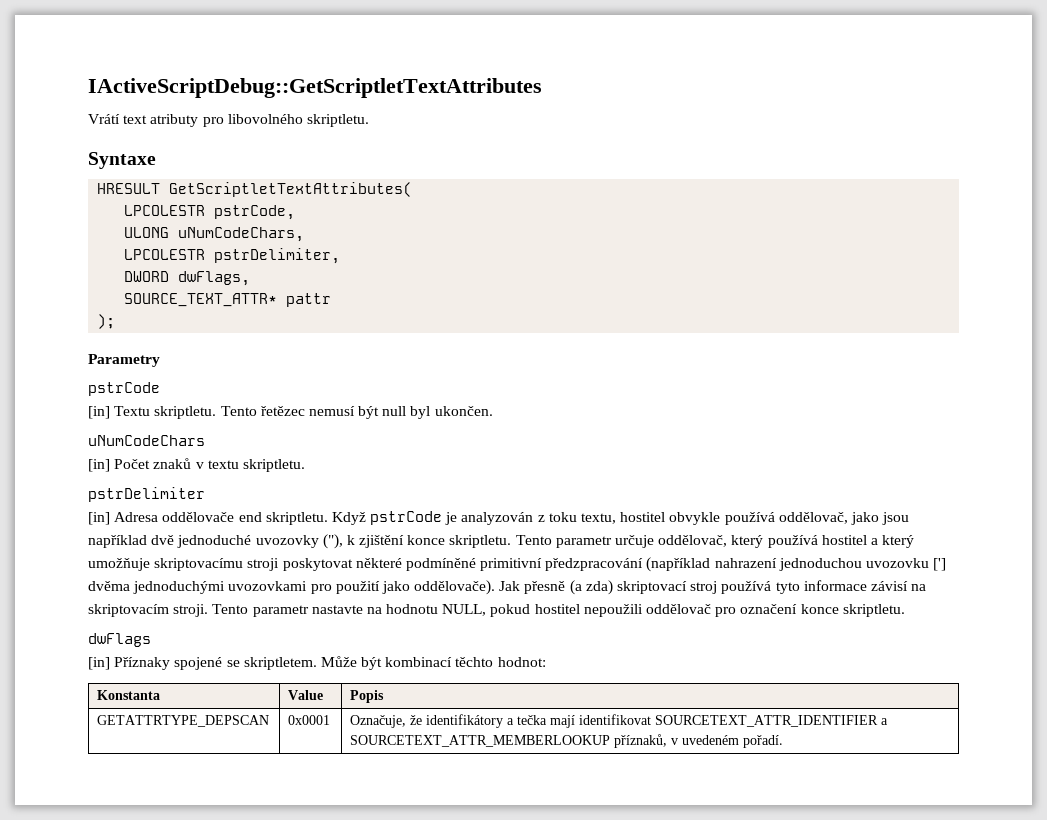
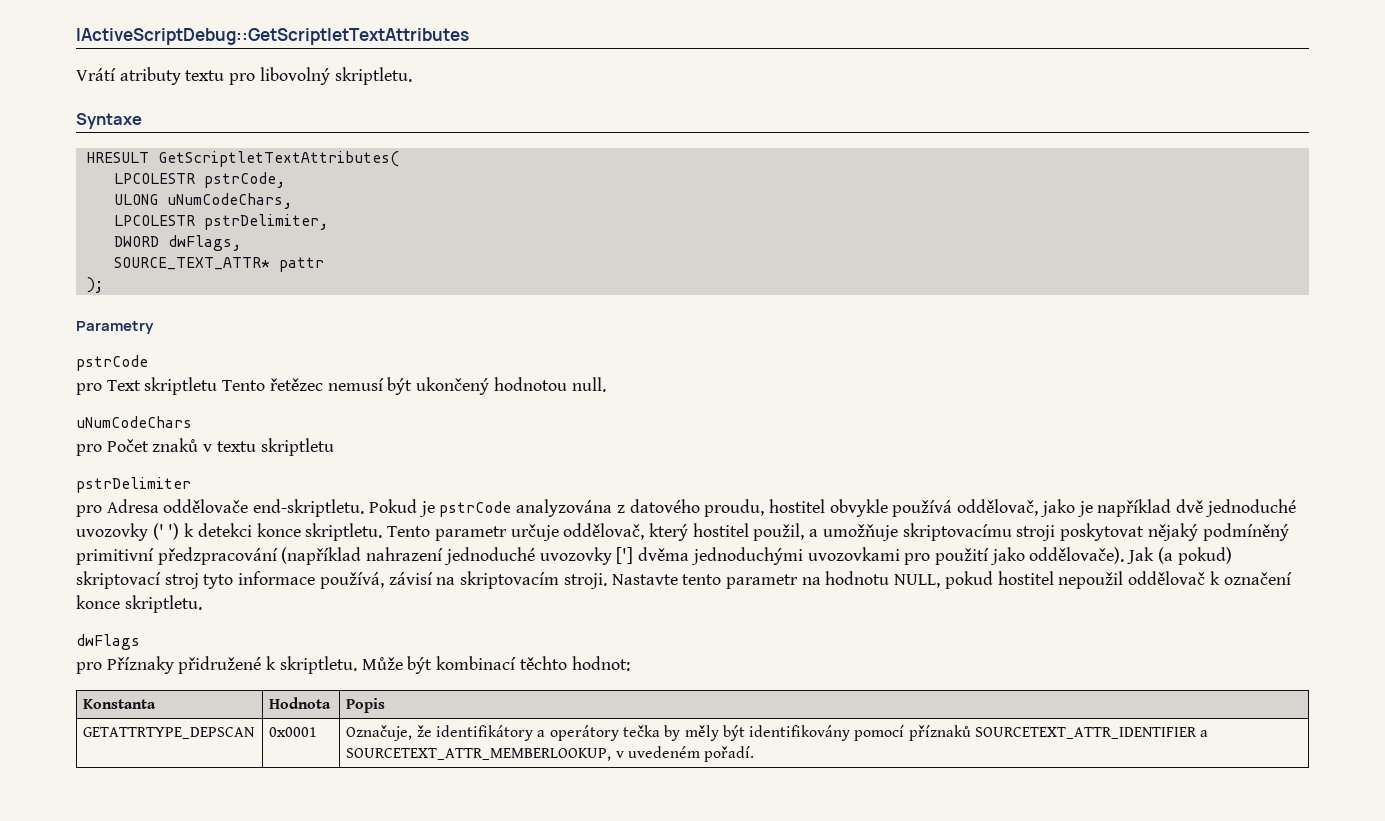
- Vrátí text atributy pro libovolného skriptletu.
+ Vrátí atributy textu pro libovolný skriptletu.
- [in] Textu skriptletu. Tento řetězec nemusí být null byl ukončen.
+ pro Text skriptletu Tento řetězec nemusí být ukončený hodnotou null.
- [in] Počet znaků v textu skriptletu.
+ pro Počet znaků v textu skriptletu
- [in] Adresa oddělovače end skriptletu. Když pstrCode je analyzován z toku textu, hostitel obvykle používá oddělovač, jako jsou například dvě jednoduché uvozovky ("), k zjištění konce skriptletu.
+ pro Adresa oddělovače end-skriptletu. Pokud je pstrCode analyzována z datového proudu, hostitel obvykle používá oddělovač, jako je například dvě jednoduché uvozovky (' ') k detekci konce skriptletu.
- Tento parametr určuje oddělovač, který používá hostitel a který umožňuje skriptovacímu stroji poskytovat některé podmíněné primitivní předzpracování (například nahrazení jednoduchou uvozovku ['] dvěma jednoduchými uvozovkami pro použití jako oddělovače).
+ Tento parametr určuje oddělovač, který hostitel použil, a umožňuje skriptovacímu stroji poskytovat nějaký podmíněný primitivní předzpracování (například nahrazení jednoduché uvozovky ['] dvěma jednoduchými uvozovkami pro použití jako oddělovače).
- Jak přesně (a zda) skriptovací stroj používá tyto informace závisí na skriptovacím stroji.
+ Jak (a pokud) skriptovací stroj tyto informace používá, závisí na skriptovacím stroji.
- Tento parametr nastavte na hodnotu NULL, pokud hostitel nepoužili oddělovač pro označení konce skriptletu.
+ Nastavte tento parametr na hodnotu NULL, pokud hostitel nepoužil oddělovač k označení konce skriptletu.
- [in] Příznaky spojené se skriptletem.
+ pro Příznaky přidružené k skriptletu.
- Konstanta | Value | Popis
+ Konstanta | Hodnota | Popis
- GETATTRTYPE_DEPSCAN | 0x0001 | Označuje, že identifikátory a tečka mají identifikovat SOURCETEXT_ATTR_IDENTIFIER a SOURCETEXT_ATTR_MEMBERLOOKUP příznaků, v uvedeném pořadí.
+ GETATTRTYPE_DEPSCAN | 0x0001 | Označuje, že identifikátory a operátory tečka by měly být identifikovány pomocí příznaků SOURCETEXT_ATTR_IDENTIFIER a SOURCETEXT_ATTR_MEMBERLOOKUP, v uvedeném pořadí.

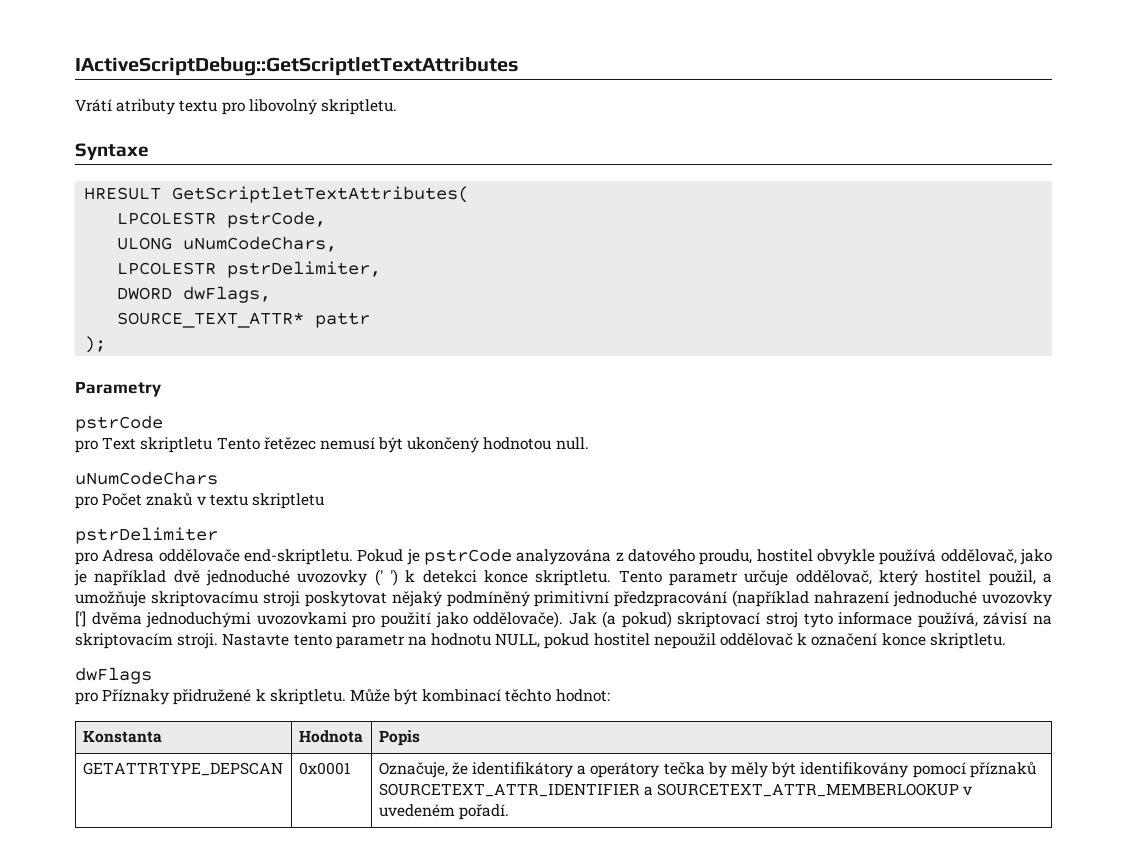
- GETATTRTYPE_DEPSCAN | 0x0001 | Označuje, že identifikátory a operátory tečka by měly být identifikovány pomocí příznaků SOURCETEXT_ATTR_IDENTIFIER a SOURCETEXT_ATTR_MEMBERLOOKUP, v uvedeném pořadí.
+ GETATTRTYPE_DEPSCAN | 0x0001 | Označuje, že identifikátory a operátory tečka by měly být identifikovány pomocí příznaků SOURCETEXT_ATTR_IDENTIFIER a SOURCETEXT_ATTR_MEMBERLOOKUP v uvedeném pořadí.

